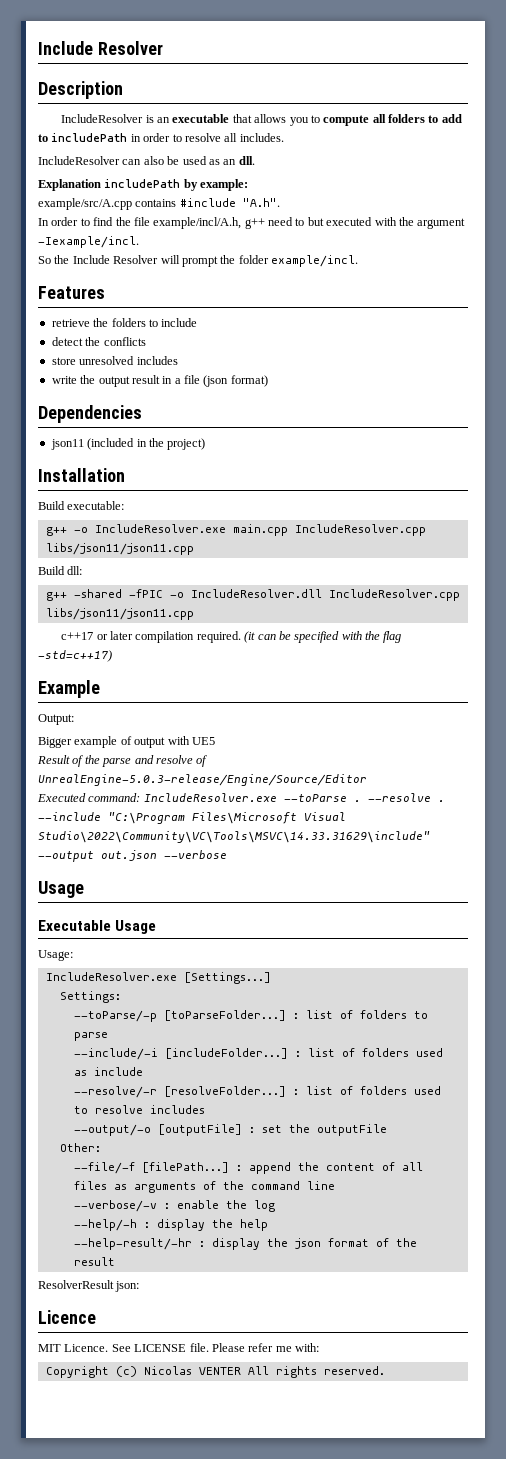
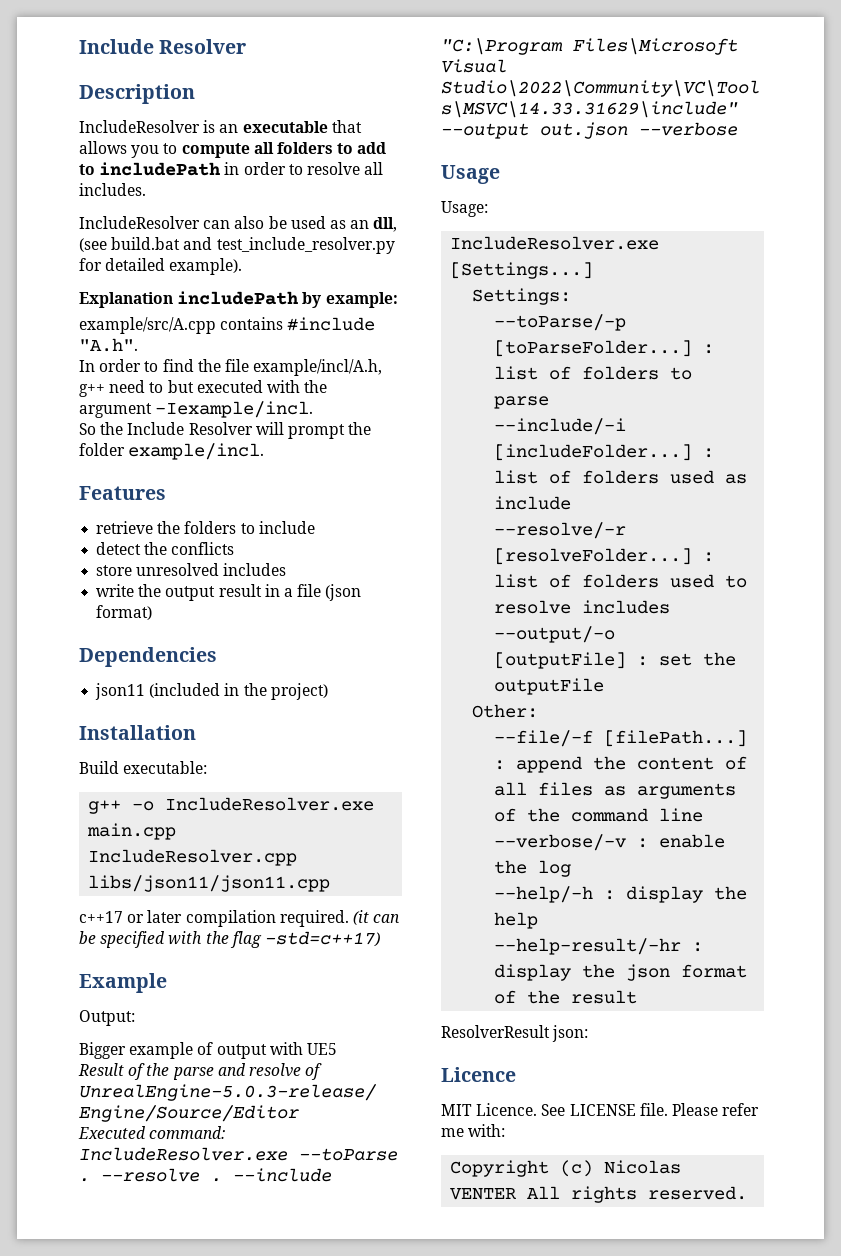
- IncludeResolver can also be used as an dll.
+ IncludeResolver can also be used as an dll, (see build.bat and test_include_resolver.py for detailed example).
- Build dll:
- g++ -shared -fPIC -o IncludeResolver.dll IncludeResolver.cpp libs/json11/json11.cpp
- Executable Usage

